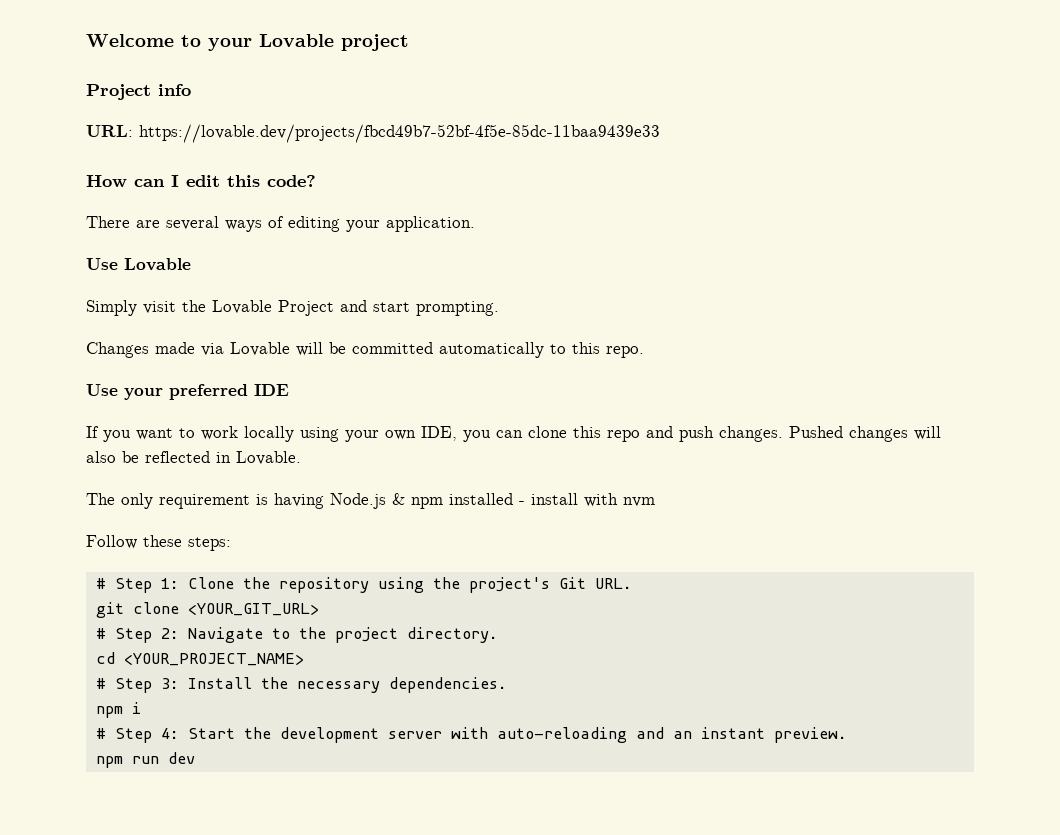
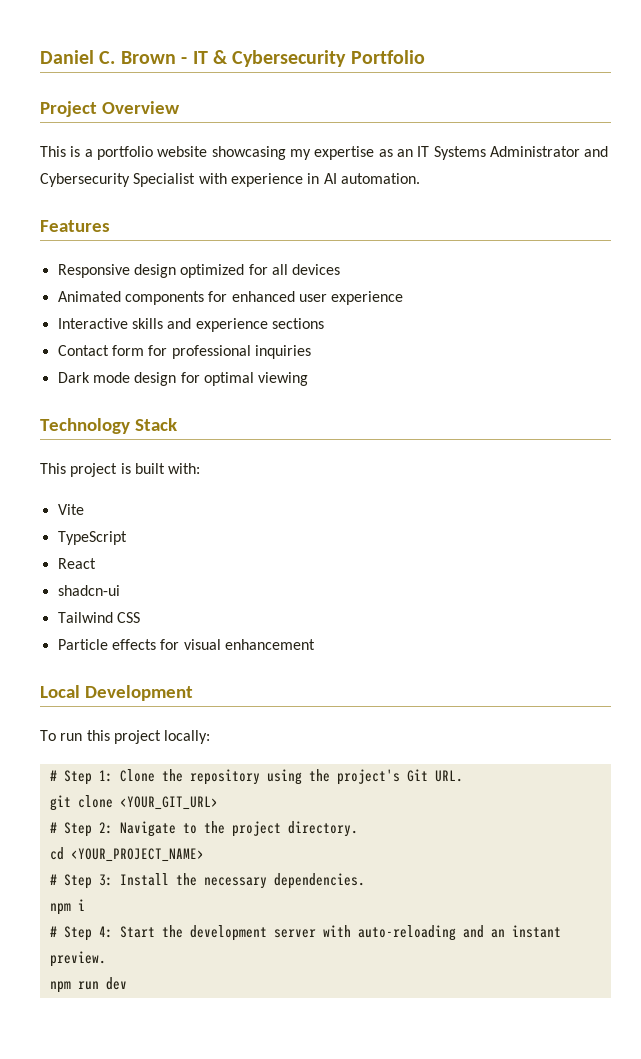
- Welcome to your Lovable project
- Project info
- URL: https://lovable.dev/projects/fbcd49b7-52bf-4f5e-85dc-11baa9439e33
- How can I edit this code?
- There are several ways of editing your application.
- Use Lovable
- Simply visit the Lovable Project and start prompting.
- Changes made via Lovable will be committed automatically to this repo.
- Use your preferred IDE
- If you want to work locally using your own IDE, you can clone this repo and push changes. Pushed changes will also be reflected in Lovable.
- The only requirement is having Node.js & npm installed - install with nvm
- Follow these steps:
+ Daniel C. Brown - IT & Cybersecurity Portfolio
+ Project Overview
+ This is a portfolio website showcasing my expertise as an IT Systems Administrator and Cybersecurity Specialist with experience in AI automation.
+ Features
+ Responsive design optimized for all devices
+ Animated components for enhanced user experience
+ Interactive skills and experience sections
+ Contact form for professional inquiries
+ Dark mode design for optimal viewing
+ Technology Stack
+ This project is built with:
+ Vite
+ TypeScript
+ React
+ shadcn-ui
+ Tailwind CSS
+ Particle effects for visual enhancement
+ Local Development
+ To run this project locally:

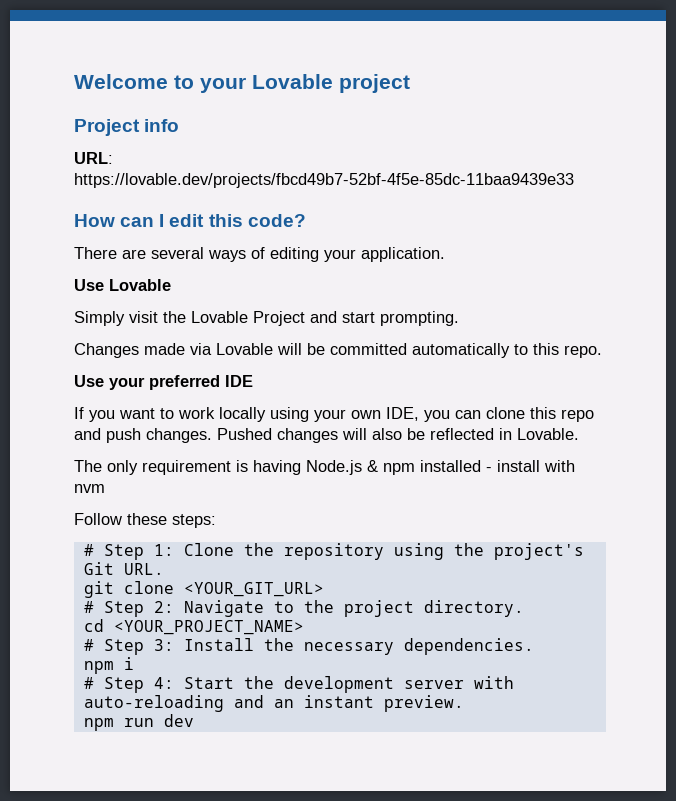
- Daniel C. Brown - IT & Cybersecurity Portfolio
- Project Overview
- This is a portfolio website showcasing my expertise as an IT Systems Administrator and Cybersecurity Specialist with experience in AI automation.
- Features
- Responsive design optimized for all devices
- Animated components for enhanced user experience
- Interactive skills and experience sections
- Contact form for professional inquiries
- Dark mode design for optimal viewing
- Technology Stack
- This project is built with:
- Vite
- TypeScript
- React
- shadcn-ui
- Tailwind CSS
- Particle effects for visual enhancement
- Local Development
- To run this project locally:
+ Welcome to your Lovable project
+ Project info
+ URL: https://lovable.dev/projects/fbcd49b7-52bf-4f5e-85dc-11baa9439e33
+ How can I edit this code?
+ There are several ways of editing your application.
+ Use Lovable
+ Simply visit the Lovable Project and start prompting.
+ Changes made via Lovable will be committed automatically to this repo.
+ Use your preferred IDE
+ If you want to work locally using your own IDE, you can clone this repo and push changes. Pushed changes will also be reflected in Lovable.
+ The only requirement is having Node.js & npm installed - install with nvm
+ Follow these steps:

